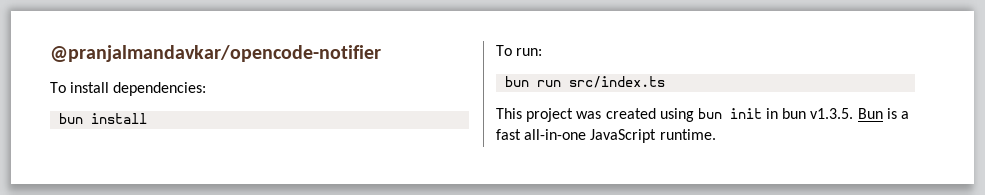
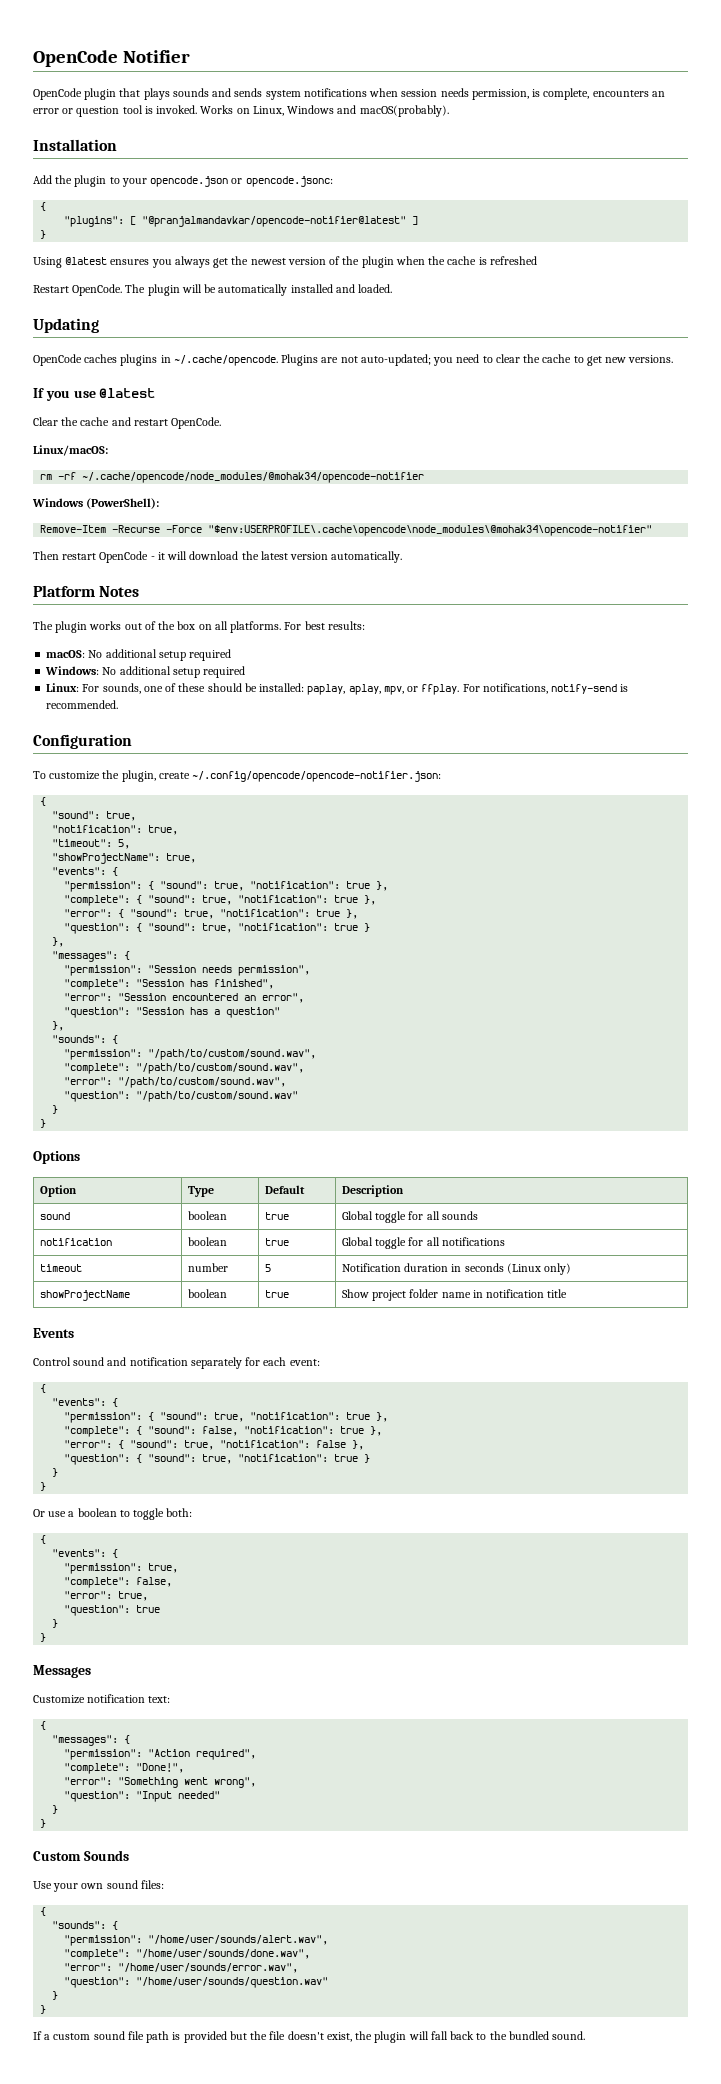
- @pranjalmandavkar/opencode-notifier
- To install dependencies:
- bun install
- To run:
- bun run src/index.ts
- This project was created using bun init in bun v1.3.5. Bun is a fast all-in-one JavaScript runtime.
+ OpenCode Notifier
+ OpenCode plugin that plays sounds and sends system notifications when session needs permission, is complete, encounters an error or question tool is invoked. Works on Linux, Windows and macOS(probably).
+ Installation
+ Add the plugin to your opencode.json or opencode.jsonc:
+ {
+ "plugins": [ "@pranjalmandavkar/opencode-notifier@latest" ]
+ }
+ Using @latest ensures you always get the newest version of the plugin when the cache is refreshed
+ Restart OpenCode. The plugin will be automatically installed and loaded.
+ Updating
+ OpenCode caches plugins in ~/.cache/opencode. Plugins are not auto-updated; you need to clear the cache to get new versions.
+ If you use @latest
+ Clear the cache and restart OpenCode.
+ Linux/macOS:
+ rm -rf ~/.cache/opencode/node_modules/@mohak34/opencode-notifier
+ Windows (PowerShell):
+ Remove-Item -Recurse -Force "$env:USERPROFILE\.cache\opencode\node_modules\@mohak34\opencode-notifier"
+ Then restart OpenCode - it will download the latest version automatically.
+ Platform Notes
+ The plugin works out of the box on all platforms. For best results:
+ macOS: No additional setup required
+ Windows: No additional setup required
+ Linux: For sounds, one of these should be installed: paplay, aplay, mpv, or ffplay. For notifications, notify-send is recommended.
+ Configuration
+ To customize the plugin, create ~/.config/opencode/opencode-notifier.json:
+ {
+ "sound": true,
+ "notification": true,
+ "timeout": 5,
+ "showProjectName": true,
+ "events": {
+ "permission": { "sound": true, "notification": true },
+ "complete": { "sound": true, "notification": true },
+ "error": { "sound": true, "notification": true },
+ "question": { "sound": true, "notification": true }
+ },
+ "messages": {
+ "permission": "Session needs permission",
+ "complete": "Session has finished",
+ "error": "Session encountered an error",
+ "question": "Session has a question"
+ },
+ "sounds": {
+ "permission": "/path/to/custom/sound.wav",
+ "complete": "/path/to/custom/sound.wav",
+ "error": "/path/to/custom/sound.wav",
+ "question": "/path/to/custom/sound.wav"
+ }
+ }
+ Options
+ Option | Type | Default | Description
+ sound | boolean | true | Global toggle for all sounds
+ notification | boolean | true | Global toggle for all notifications
+ timeout | number | 5 | Notification duration in seconds (Linux only)
+ showProjectName | boolean | true | Show project folder name in notification title
+ Events
+ Control sound and notification separately for each event:
+ {
+ "events": {
+ "permission": { "sound": true, "notification": true },
+ "complete": { "sound": false, "notification": true },
+ "error": { "sound": true, "notification": false },
+ "question": { "sound": true, "notification": true }
+ }
+ }
+ Or use a boolean to toggle both:
+ {
+ "events": {
+ "permission": true,
+ "complete": false,
+ "error": true,
+ "question": true
+ }
+ }
+ Messages
+ Customize notification text:
+ {
+ "messages": {
+ "permission": "Action required",
+ "complete": "Done!",
+ "error": "Something went wrong",
+ "question": "Input needed"
+ }
+ }
+ Custom Sounds
+ Use your own sound files:
+ {
+ "sounds": {
+ "permission": "/home/user/sounds/alert.wav",
+ "complete": "/home/user/sounds/done.wav",
+ "error": "/home/user/sounds/error.wav",
+ "question": "/home/user/sounds/question.wav"
+ }
+ }
+ If a custom sound file path is provided but the file doesn't exist, the plugin will fall back to the bundled sound.

